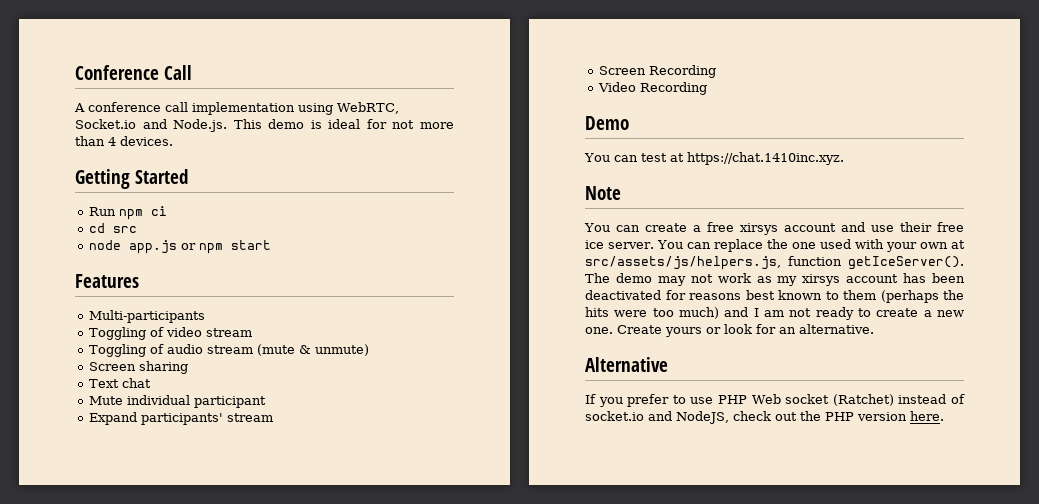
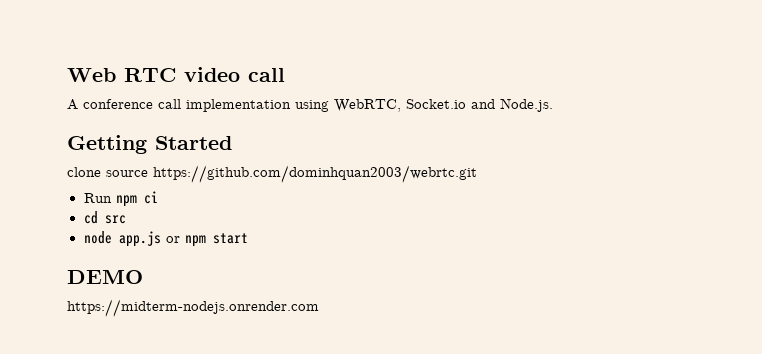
- Conference Call
+ Web RTC video call
- A conference call implementation using WebRTC, Socket.io and Node.js. This demo is ideal for not more than 4 devices.
+ A conference call implementation using WebRTC, Socket.io and Node.js.
+ clone source https://github.com/dominhquan2003/webrtc.git
- Features
- Multi-participants
- Toggling of video stream
- Toggling of audio stream (mute & unmute)
- Screen sharing
- Text chat
- Mute individual participant
- Expand participants' stream
- Screen Recording
- Video Recording
- Demo
- You can test at https://chat.1410inc.xyz.
- Note
- You can create a free xirsys account and use their free ice server. You can replace the one used with your own at src/assets/js/helpers.js, function getIceServer(). The demo may not work as my xirsys account has been deactivated for reasons best known to them (perhaps the hits were too much) and I am not ready to create a new one. Create yours or look for an alternative.
- Alternative
- If you prefer to use PHP Web socket (Ratchet) instead of socket.io and NodeJS, check out the PHP version here.
+ DEMO
+ https://midterm-nodejs.onrender.com

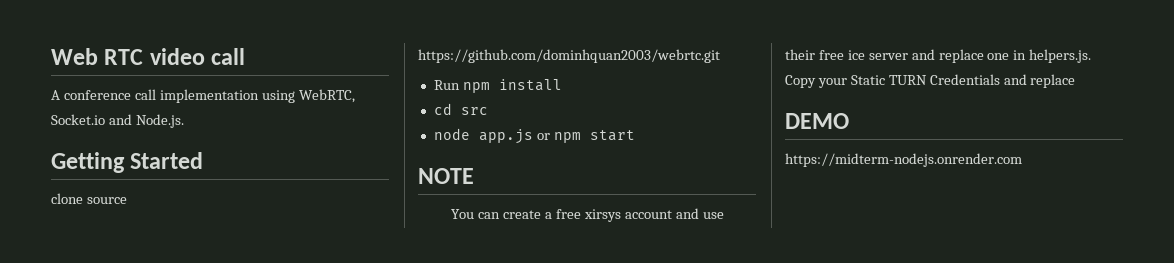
- Run npm ci
+ Run npm install
+ NOTE
+ You can create a free xirsys account and use their free ice server and replace one in helpers.js. Copy your Static TURN Credentials and replace

